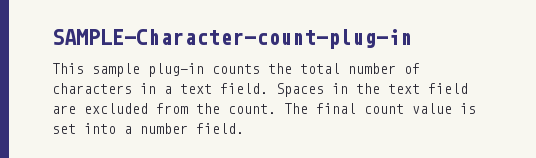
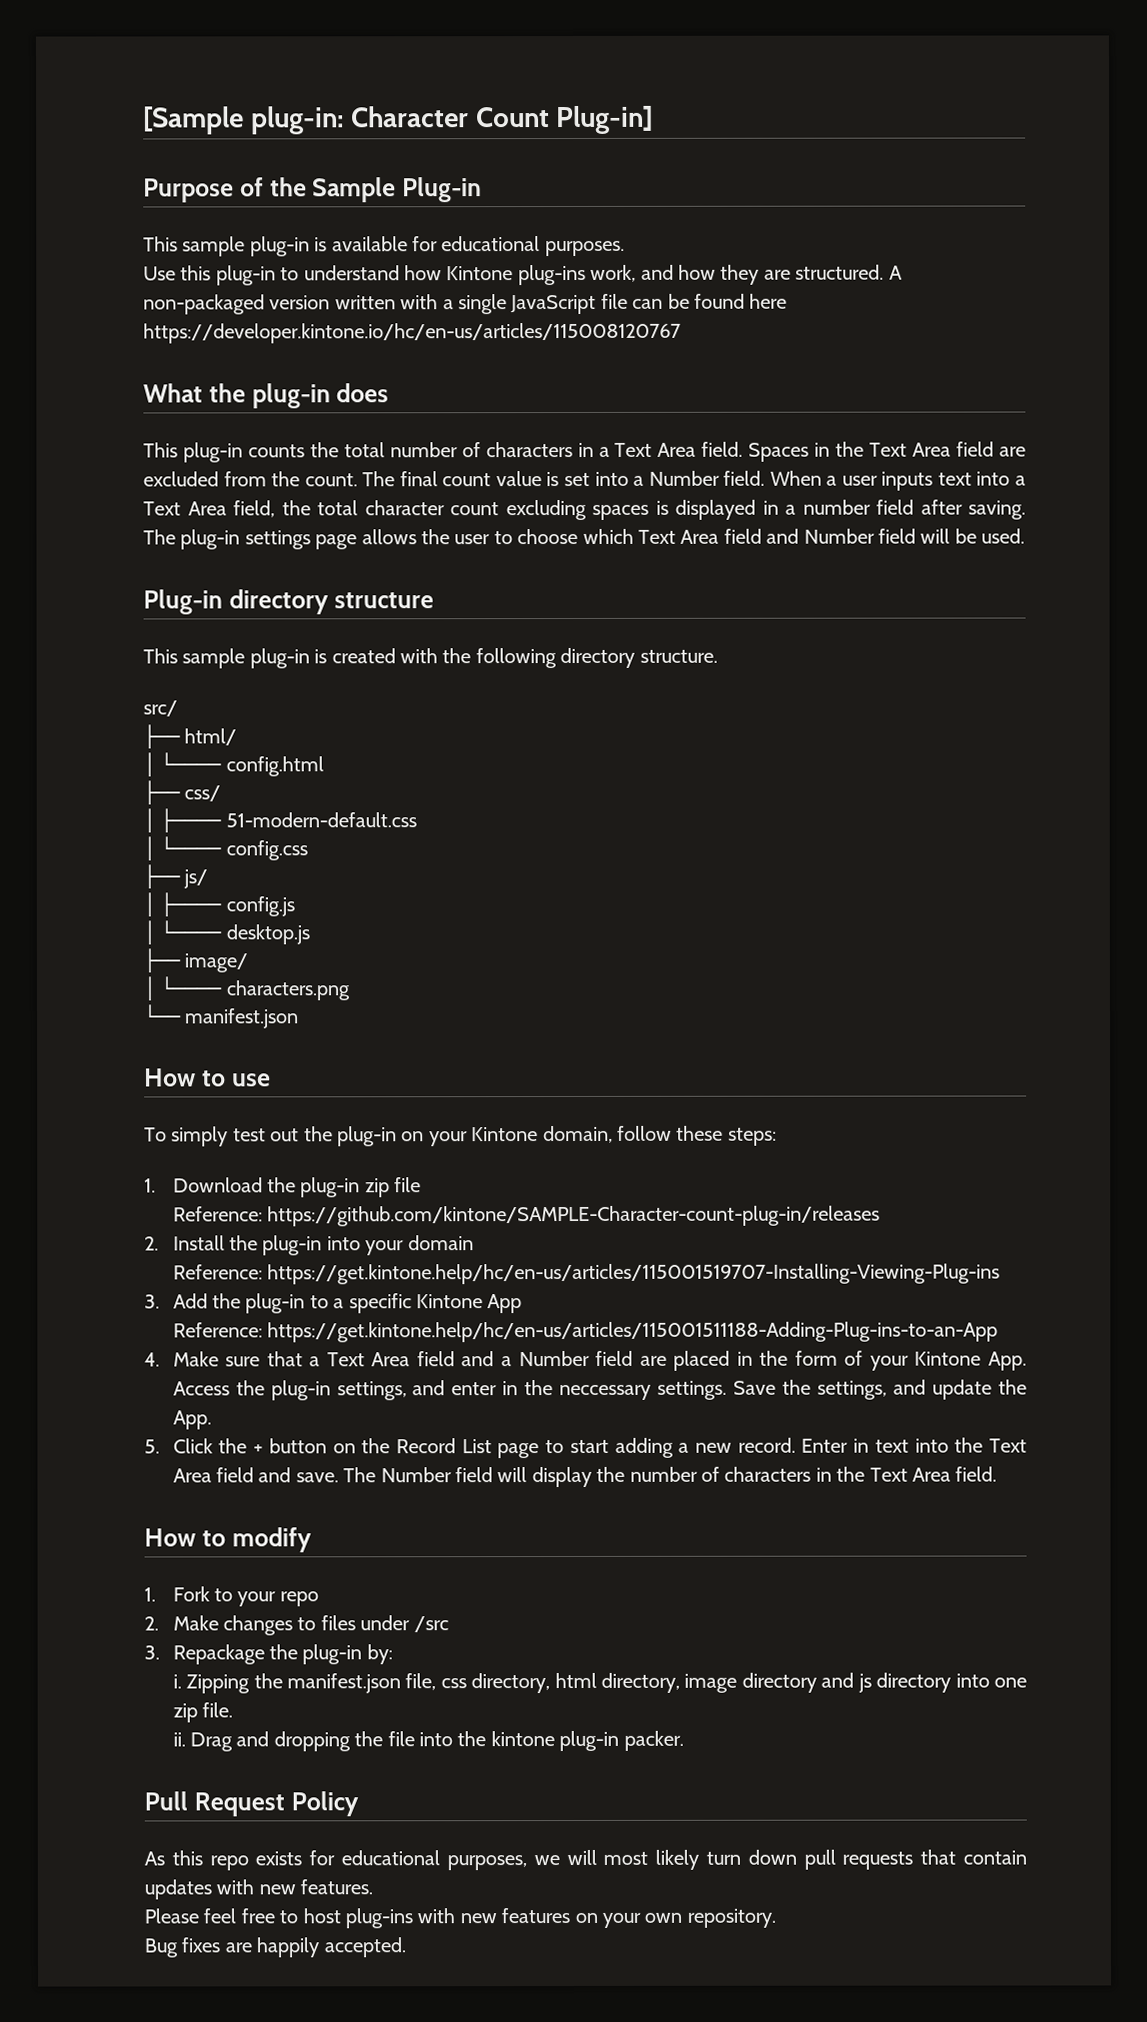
- SAMPLE-Character-count-plug-in
- This sample plug-in counts the total number of characters in a text field.
+ [Sample plug-in: Character Count Plug-in]
+ Purpose of the Sample Plug-in
+ This sample plug-in is available for educational purposes.
+ Use this plug-in to understand how Kintone plug-ins work, and how they are structured. A non-packaged version written with a single JavaScript file can be found here https://developer.kintone.io/hc/en-us/articles/115008120767
+ What the plug-in does
+ This plug-in counts the total number of characters in a Text Area field.
- Spaces in the text field are excluded from the count.
+ Spaces in the Text Area field are excluded from the count.
- The final count value is set into a number field.
+ The final count value is set into a Number field. When a user inputs text into a Text Area field, the total character count excluding spaces is displayed in a number field after saving. The plug-in settings page allows the user to choose which Text Area field and Number field will be used.
+ Plug-in directory structure
+ This sample plug-in is created with the following directory structure.
+ src/
+ ├── html/
+ │ └──── config.html
+ ├── css/
+ │ ├──── 51-modern-default.css
+ │ └──── config.css
+ ├── js/
+ │ ├──── config.js
+ │ └──── desktop.js
+ ├── image/
+ │ └──── characters.png
+ └── manifest.json
+ How to use
+ To simply test out the plug-in on your Kintone domain, follow these steps:
+ 1. Download the plug-in zip file
+ Reference: https://github.com/kintone/SAMPLE-Character-count-plug-in/releases
+ 2. Install the plug-in into your domain
+ Reference: https://get.kintone.help/hc/en-us/articles/115001519707-Installing-Viewing-Plug-ins
+ 3. Add the plug-in to a specific Kintone App
+ Reference: https://get.kintone.help/hc/en-us/articles/115001511188-Adding-Plug-ins-to-an-App
+ 4. Make sure that a Text Area field and a Number field are placed in the form of your Kintone App. Access the plug-in settings, and enter in the neccessary settings. Save the settings, and update the App.
+ 5. Click the + button on the Record List page to start adding a new record. Enter in text into the Text Area field and save. The Number field will display the number of characters in the Text Area field.
+ How to modify
+ 1. Fork to your repo
+ 2. Make changes to files under /src
+ 3. Repackage the plug-in by:
+ i. Zipping the manifest.json file, css directory, html directory, image directory and js directory into one zip file.
+ ii. Drag and dropping the file into the kintone plug-in packer.
+ Pull Request Policy
+ As this repo exists for educational purposes, we will most likely turn down pull requests that contain updates with new features.
+ Please feel free to host plug-ins with new features on your own repository.
+ Bug fixes are happily accepted.

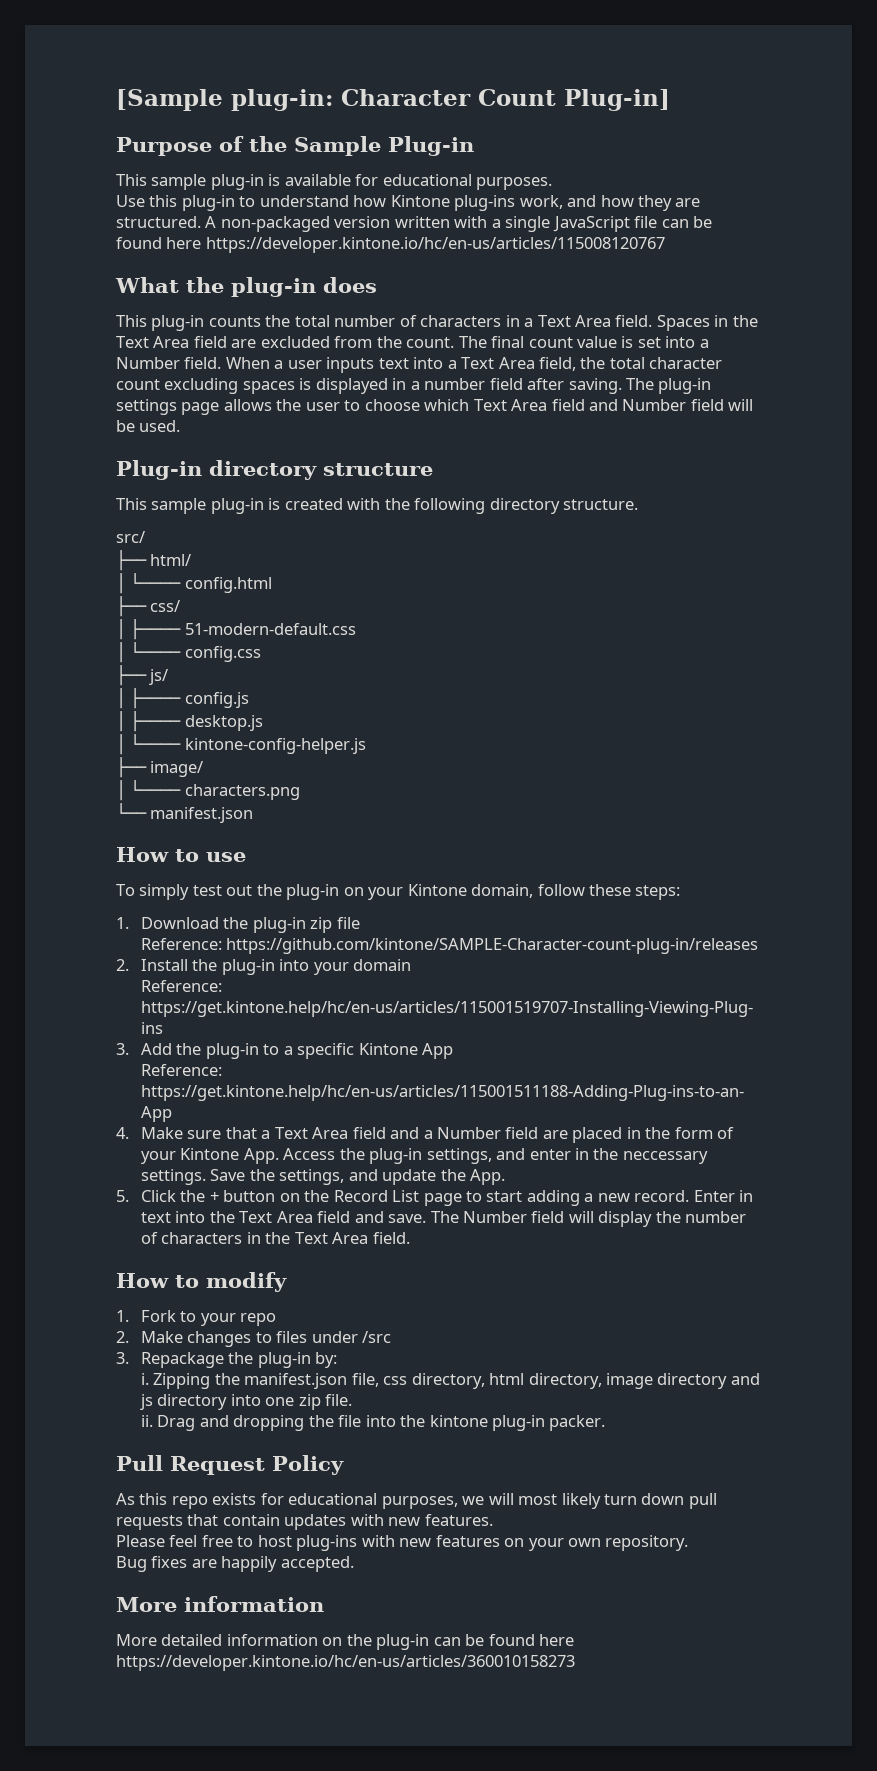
- │ └──── desktop.js
+ │ ├──── desktop.js
+ │ └──── kintone-config-helper.js
+ More information
+ More detailed information on the plug-in can be found here https://developer.kintone.io/hc/en-us/articles/360010158273

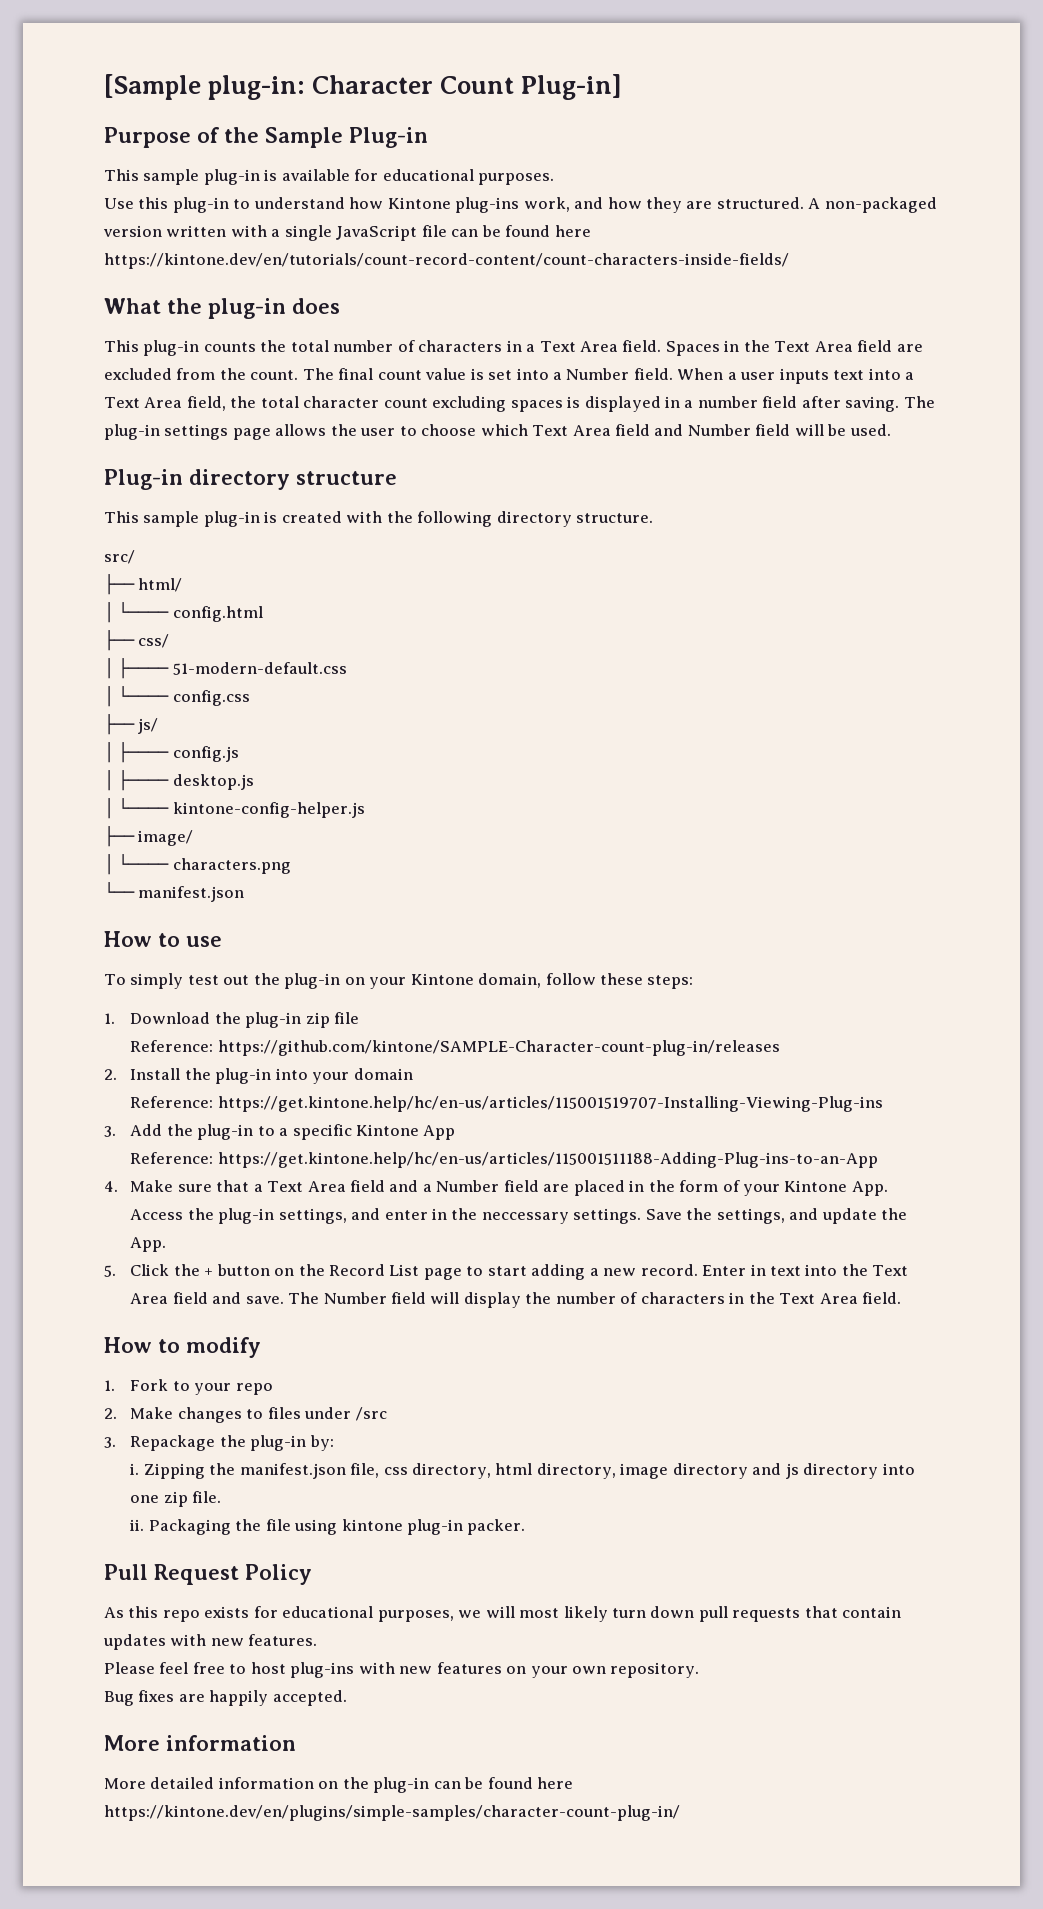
- A non-packaged version written with a single JavaScript file can be found here https://developer.kintone.io/hc/en-us/articles/115008120767
+ A non-packaged version written with a single JavaScript file can be found here https://kintone.dev/en/tutorials/count-record-content/count-characters-inside-fields/
- Drag and dropping the file into the kintone plug-in packer.
+ Packaging the file using kintone plug-in packer.
- More detailed information on the plug-in can be found here https://developer.kintone.io/hc/en-us/articles/360010158273
+ More detailed information on the plug-in can be found here https://kintone.dev/en/plugins/simple-samples/character-count-plug-in/

